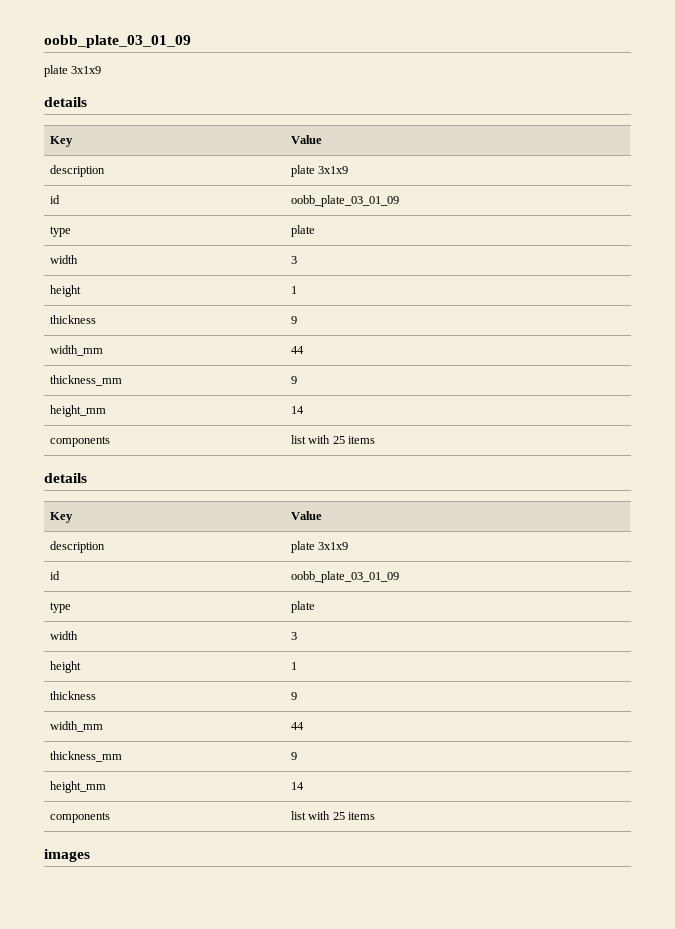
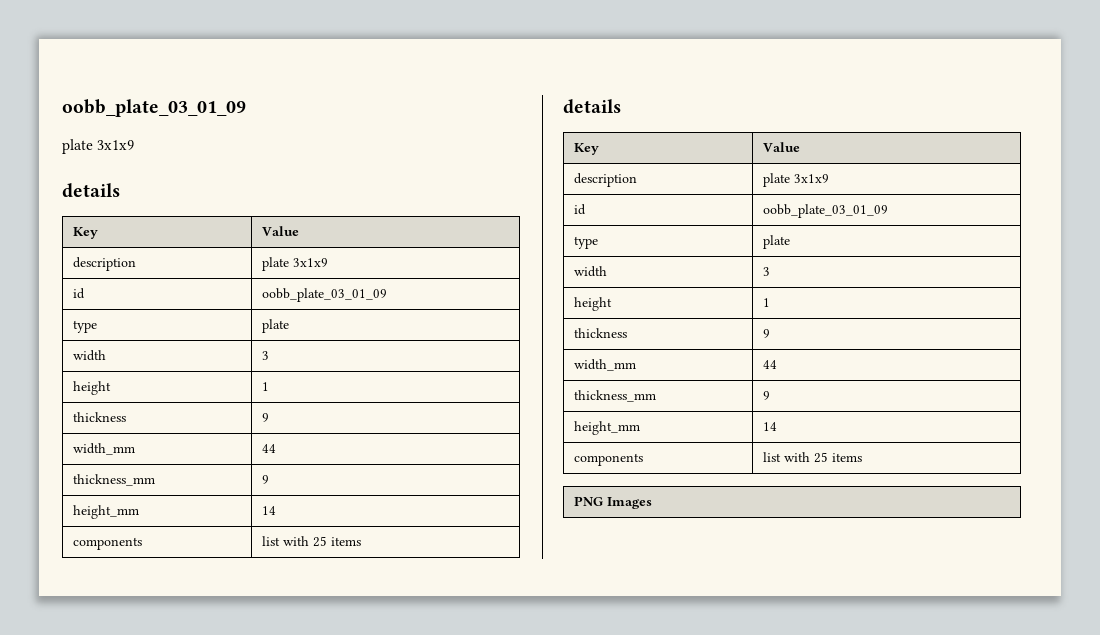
- images
+ PNG Images

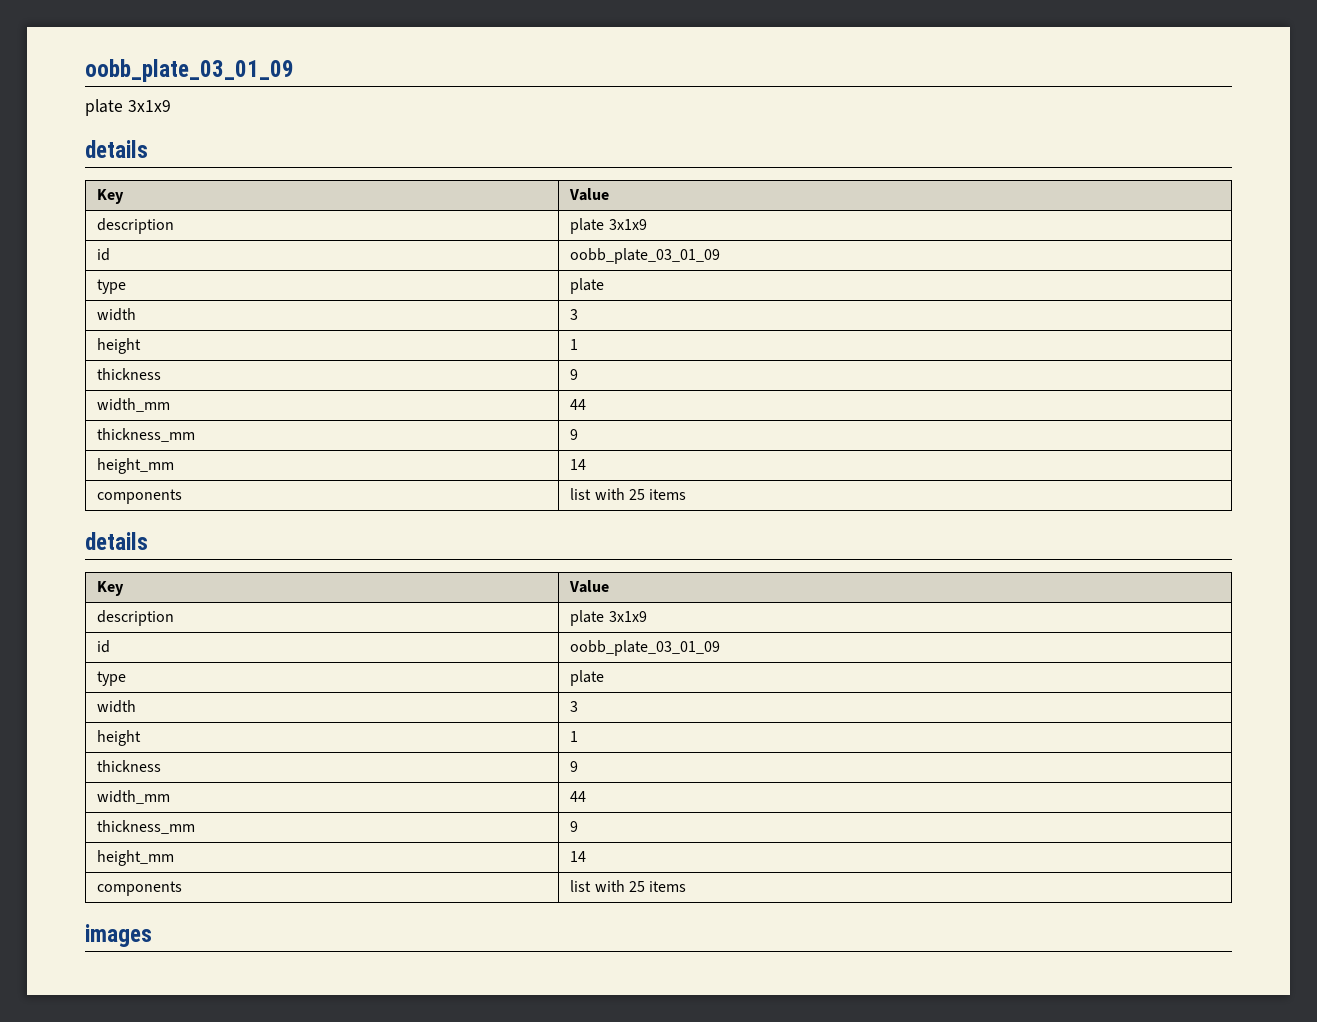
- PNG Images
+ images

